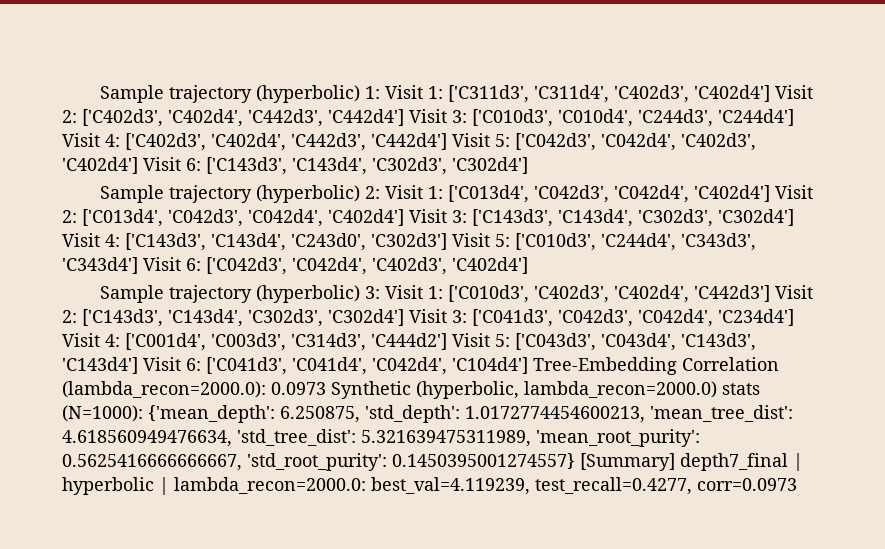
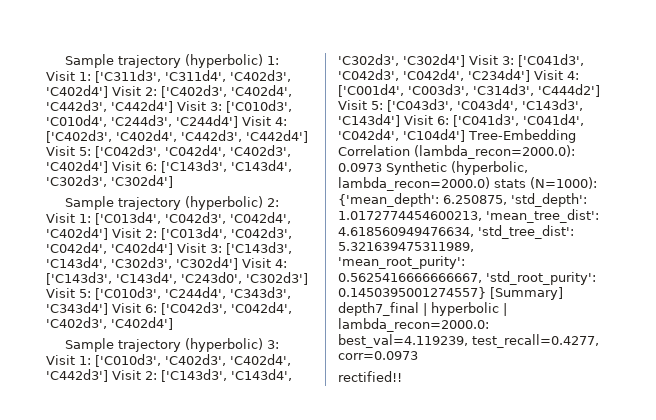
+ rectified!!

